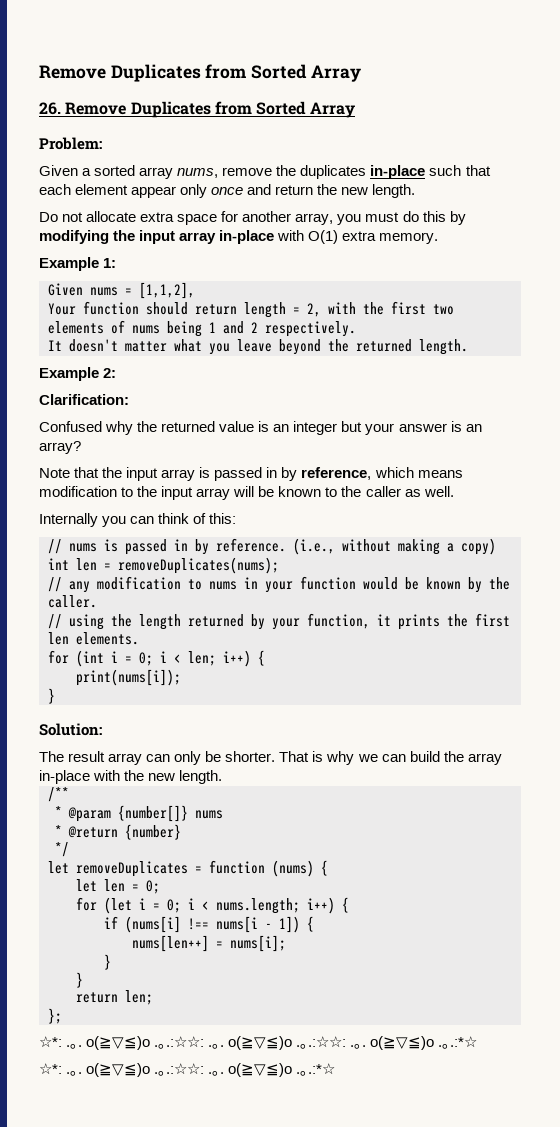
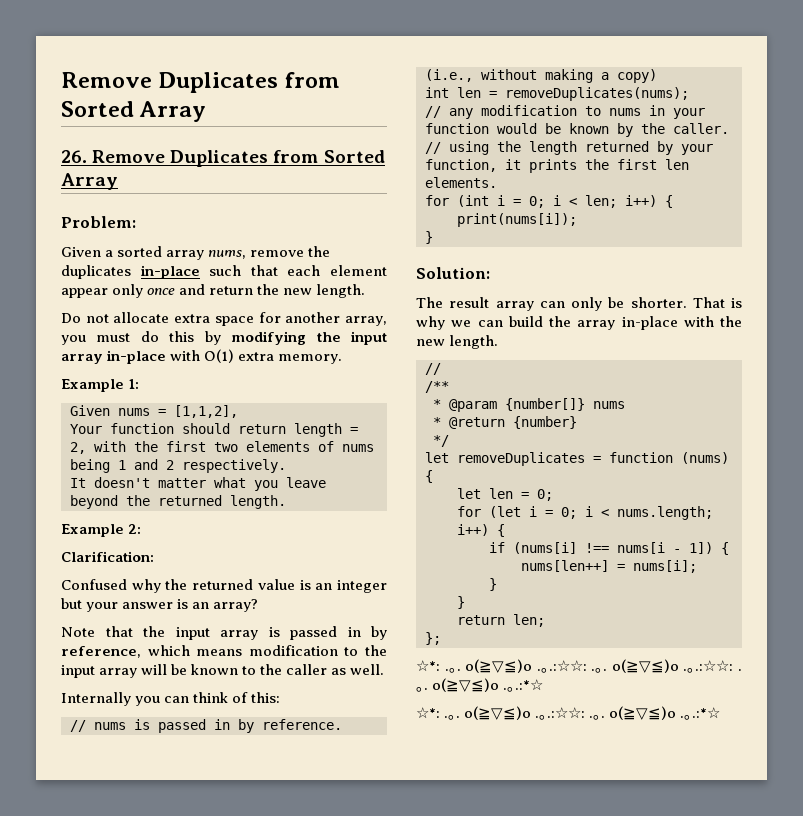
  That is why we can build the array in-place with the new length.
+ //

